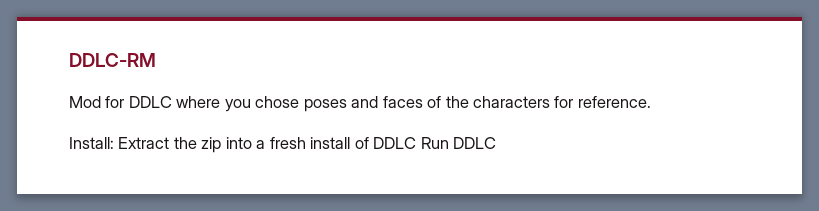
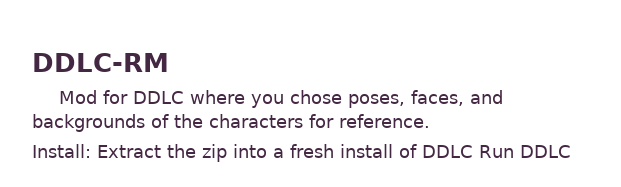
- Mod for DDLC where you chose poses and faces of the characters for reference.
+ Mod for DDLC where you chose poses, faces, and backgrounds of the characters for reference.

